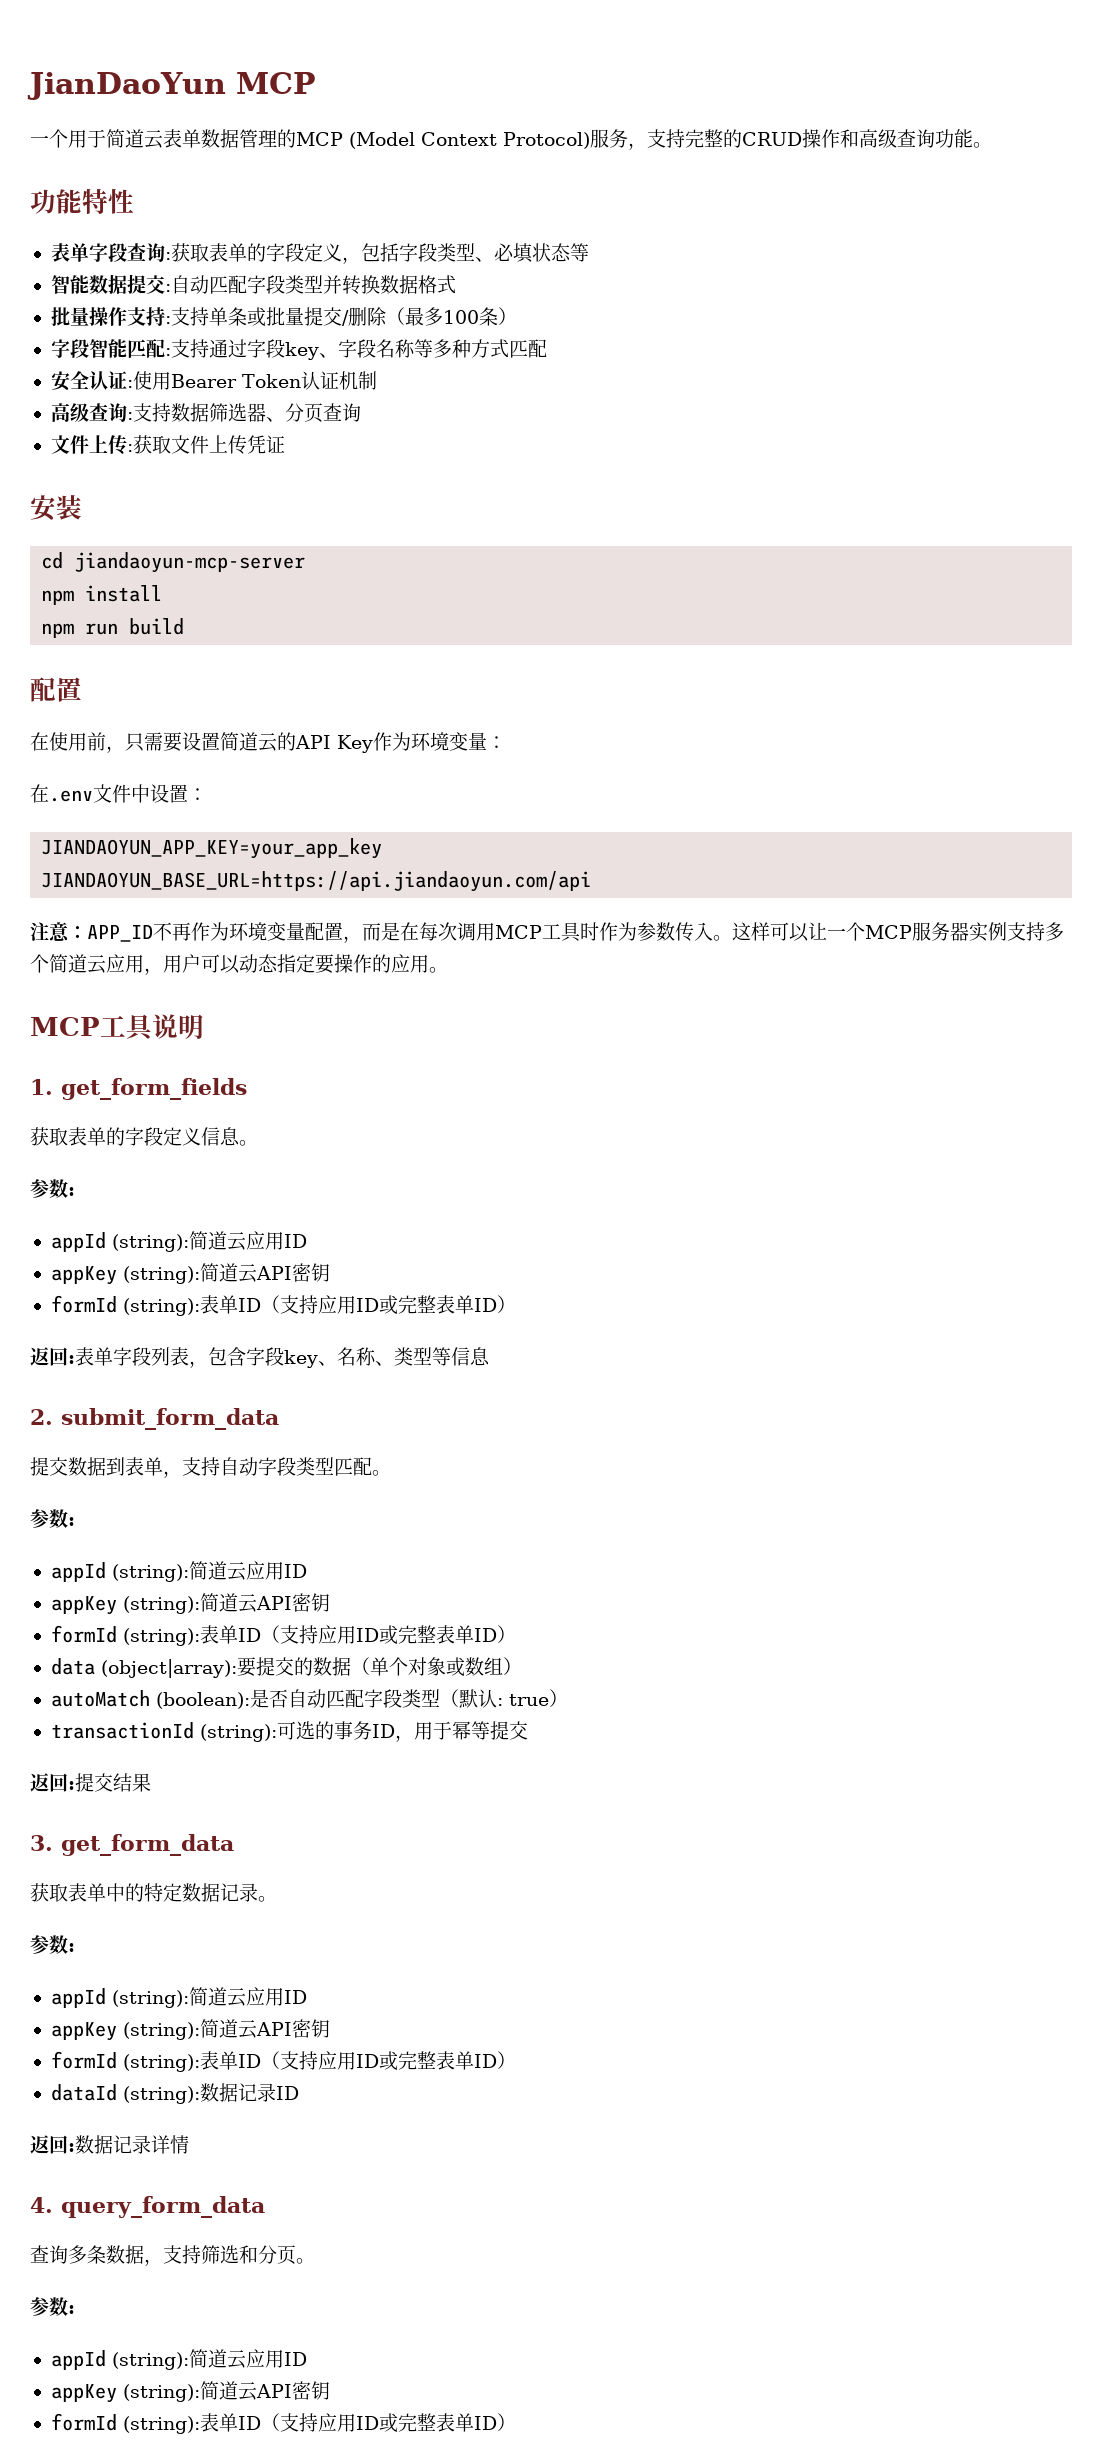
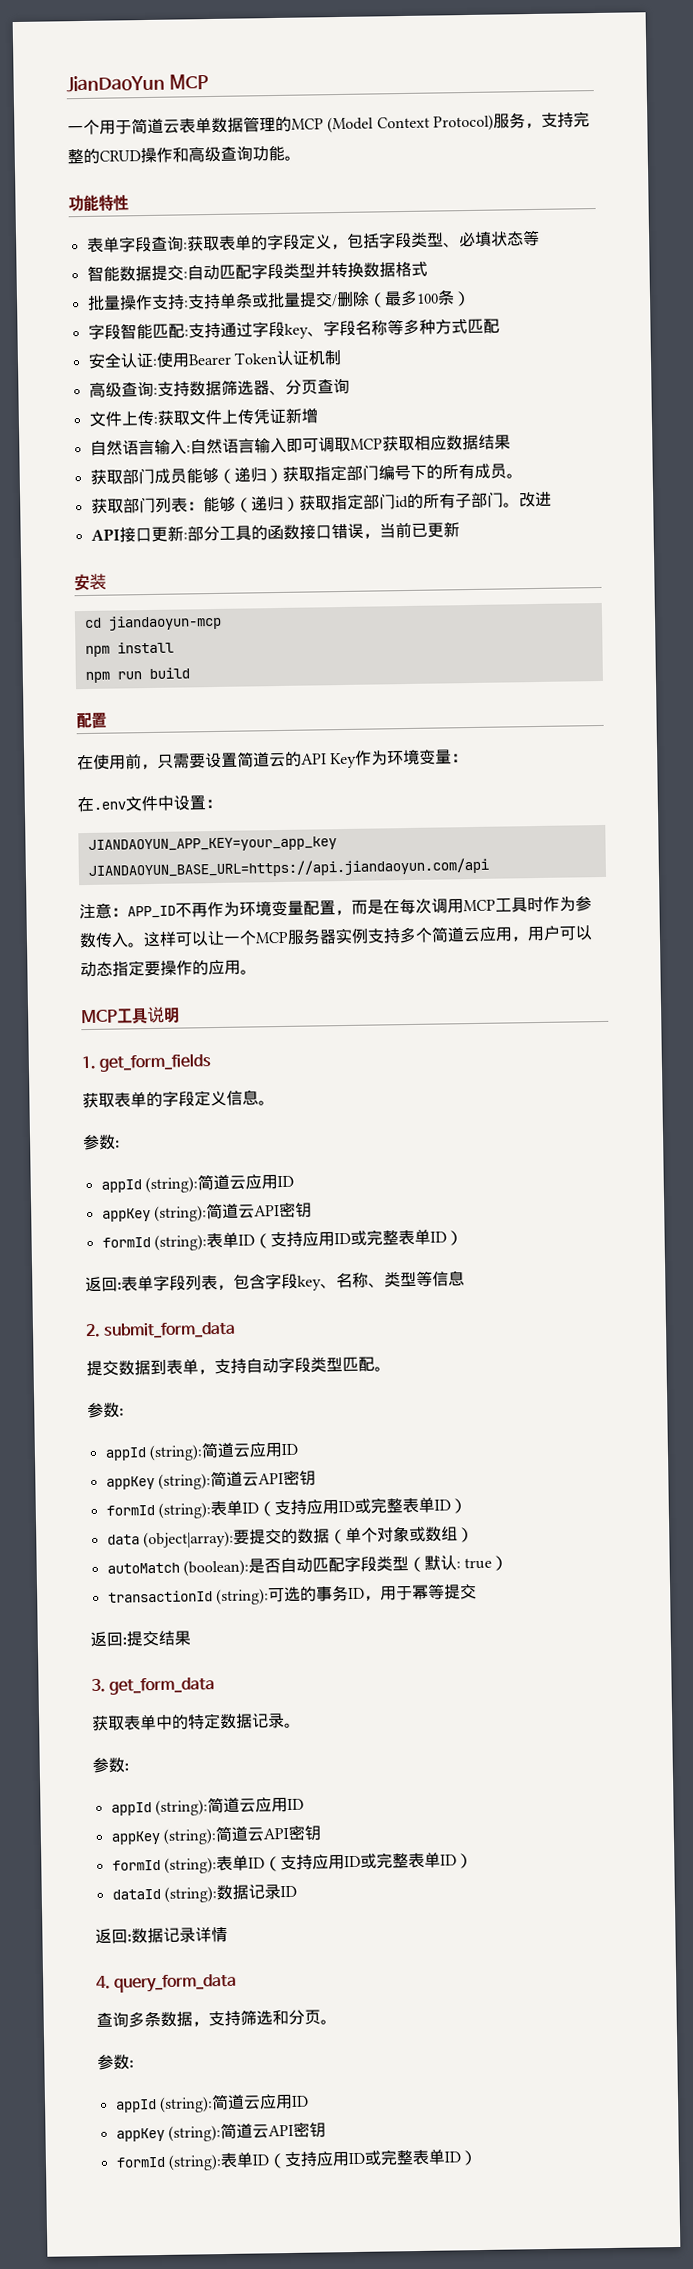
- 文件上传:获取文件上传凭证
+ 文件上传:获取文件上传凭证新增
+ 自然语言输入:自然语言输入即可调取MCP获取相应数据结果
+ 获取部门成员能够（递归）获取指定部门编号下的所有成员。
+ 获取部门列表：能够（递归）获取指定部门id的所有子部门。改进
+ API接口更新:部分工具的函数接口错误，当前已更新
- cd jiandaoyun-mcp-server
+ cd jiandaoyun-mcp

